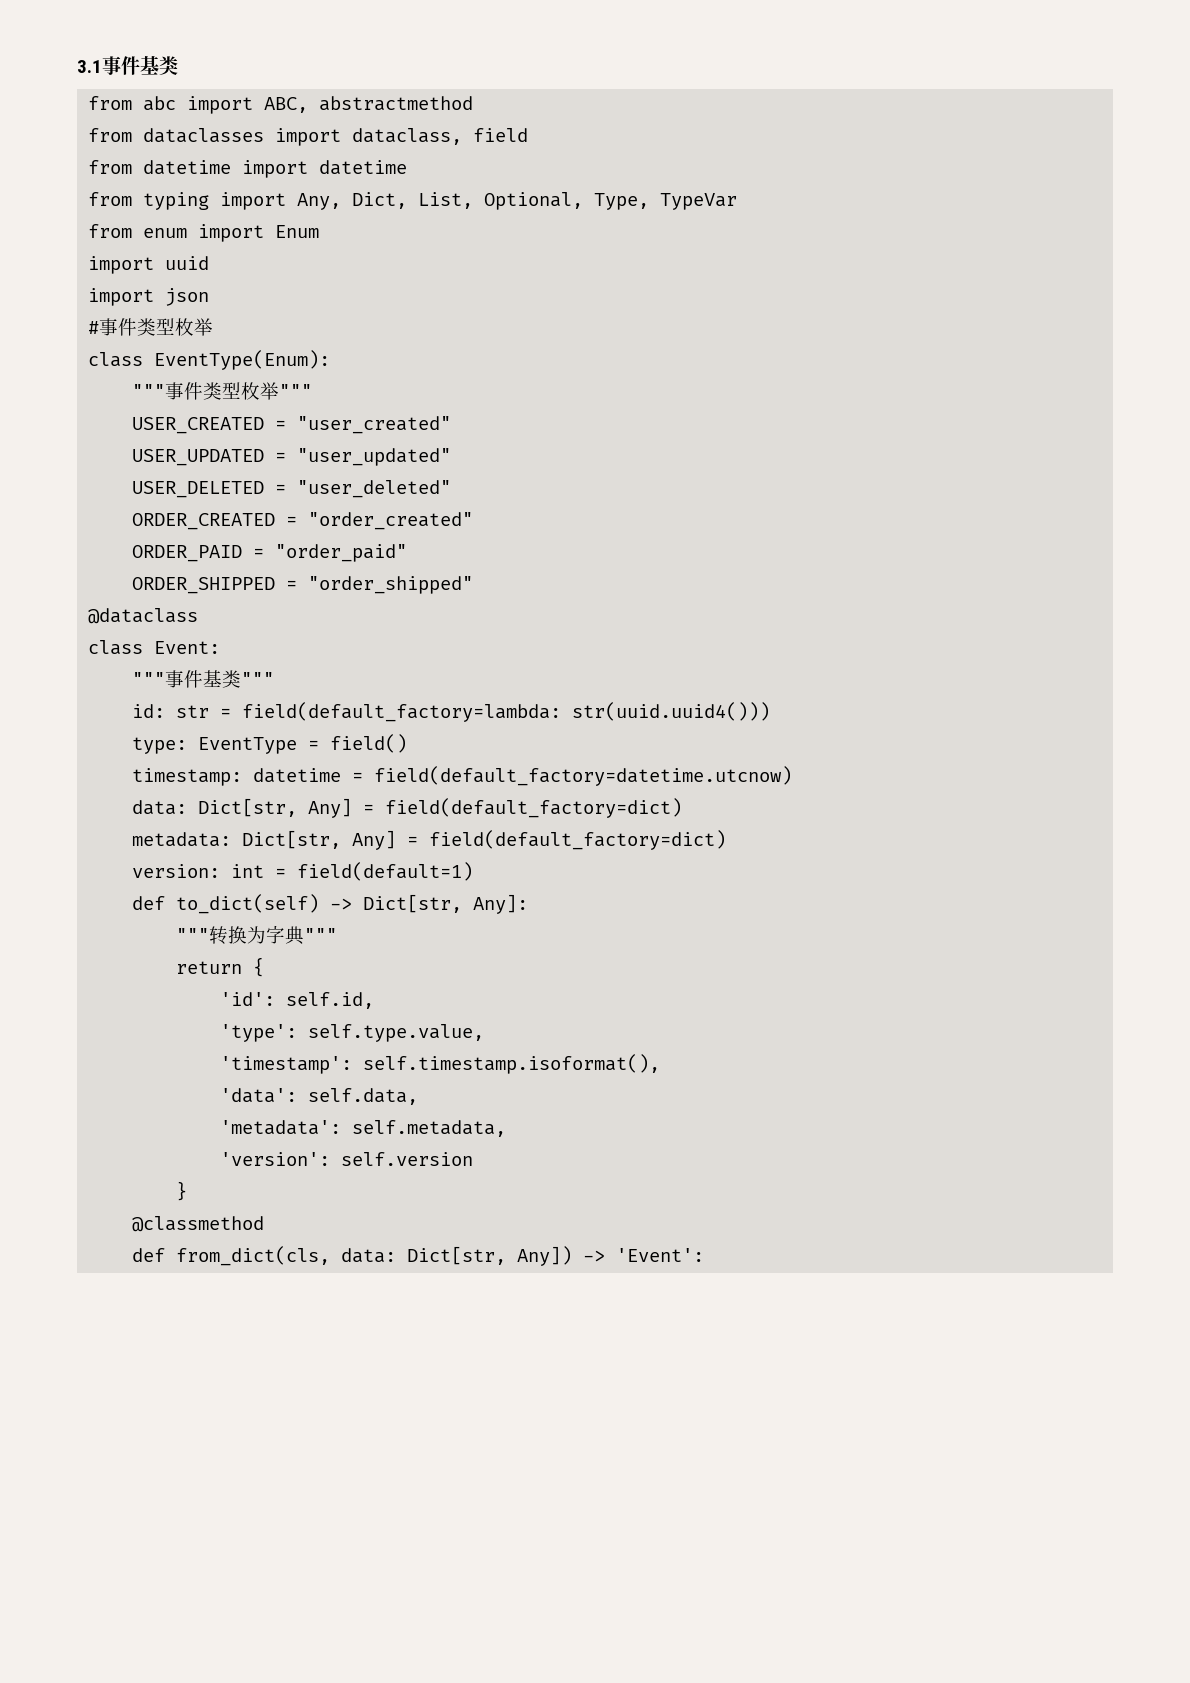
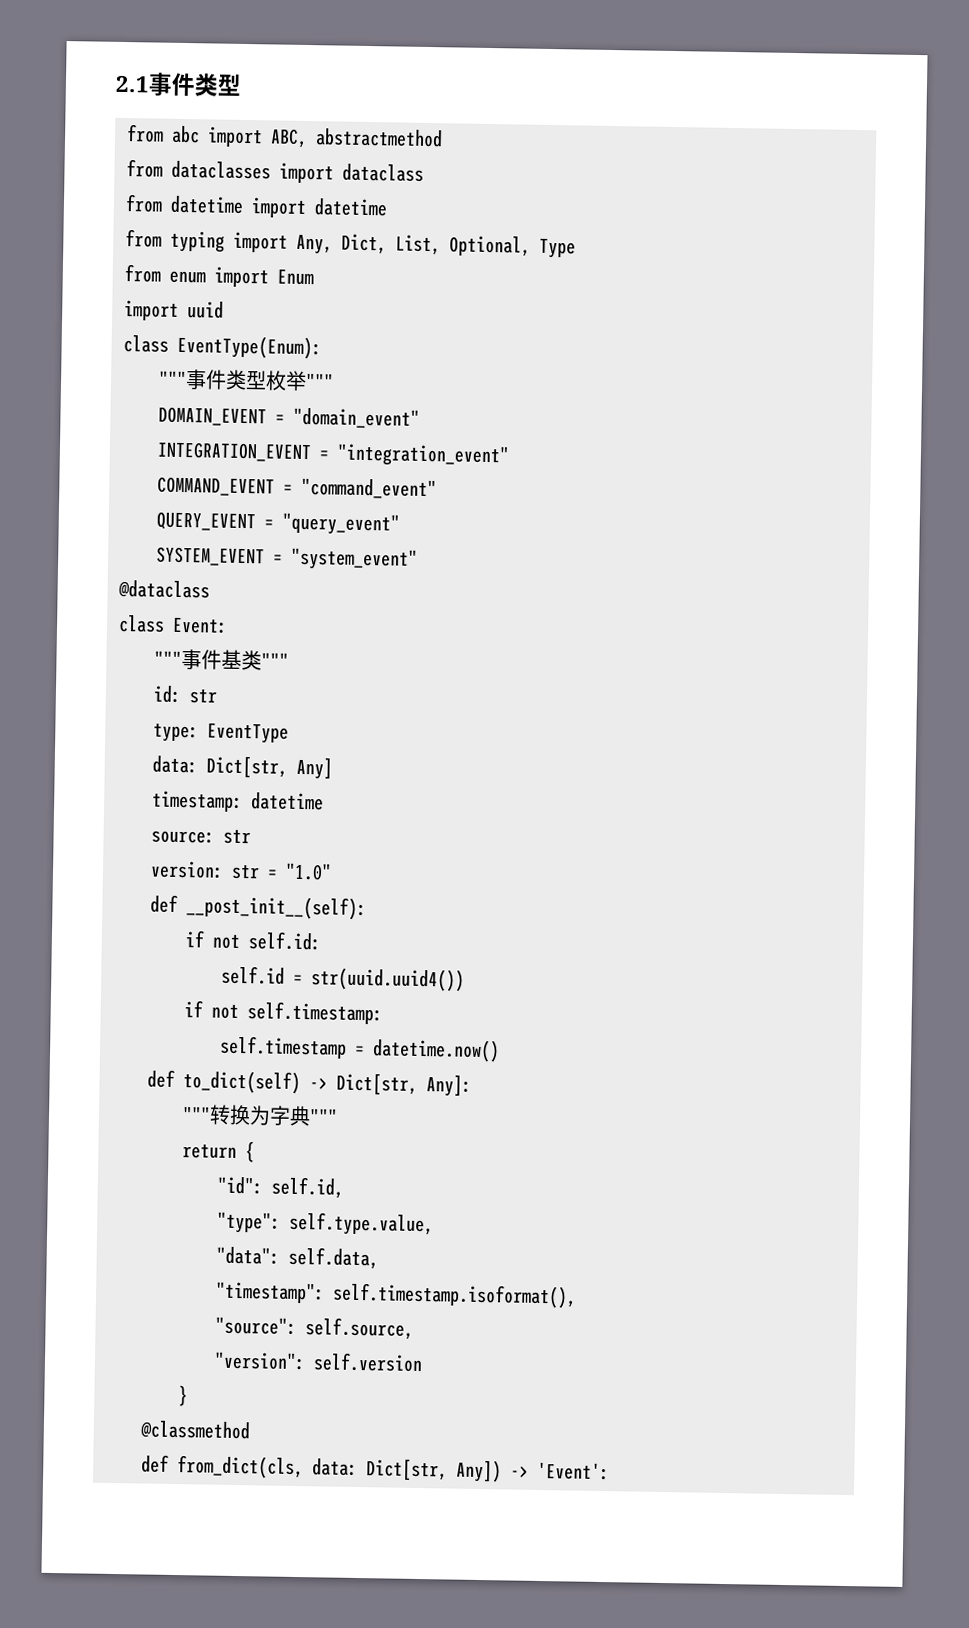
- 3.1事件基类
+ 2.1事件类型
- from dataclasses import dataclass, field
+ from dataclasses import dataclass
- from typing import Any, Dict, List, Optional, Type, TypeVar
+ from typing import Any, Dict, List, Optional, Type
- import json
- #事件类型枚举
- USER_CREATED = "user_created"
- USER_UPDATED = "user_updated"
- USER_DELETED = "user_deleted"
- ORDER_CREATED = "order_created"
- ORDER_PAID = "order_paid"
- ORDER_SHIPPED = "order_shipped"
+ DOMAIN_EVENT = "domain_event"
+ INTEGRATION_EVENT = "integration_event"
+ COMMAND_EVENT = "command_event"
+ QUERY_EVENT = "query_event"
+ SYSTEM_EVENT = "system_event"
- id: str = field(default_factory=lambda: str(uuid.uuid4()))
+ id: str
- type: EventType = field()
- timestamp: datetime = field(default_factory=datetime.utcnow)
- data: Dict[str, Any] = field(default_factory=dict)
- metadata: Dict[str, Any] = field(default_factory=dict)
- version: int = field(default=1)
+ type: EventType
+ data: Dict[str, Any]
+ timestamp: datetime
+ source: str
+ version: str = "1.0"
+ def __post_init__(self):
+ if not self.id:
+ self.id = str(uuid.uuid4())
+ if not self.timestamp:
+ self.timestamp = datetime.now()
- 'id': self.id,
+ "id": self.id,
- 'type': self.type.value,
+ "type": self.type.value,
- 'timestamp': self.timestamp.isoformat(),
- 'data': self.data,
- 'metadata': self.metadata,
- 'version': self.version
+ "data": self.data,
+ "timestamp": self.timestamp.isoformat(),
+ "source": self.source,
+ "version": self.version

